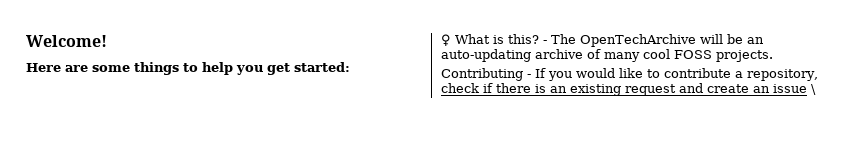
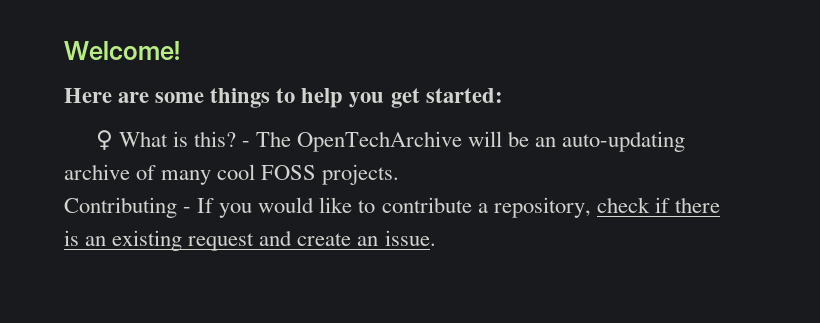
- Contributing - If you would like to contribute a repository, check if there is an existing request and create an issue \
+ Contributing - If you would like to contribute a repository, check if there is an existing request and create an issue.

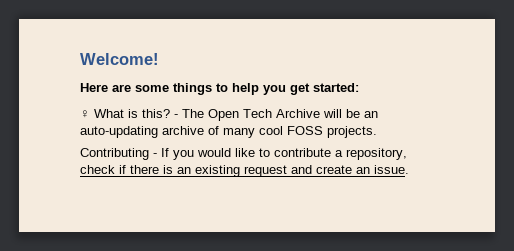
- - The OpenTechArchive will be an auto-updating archive of many cool FOSS projects.
+ - The Open Tech Archive will be an auto-updating archive of many cool FOSS projects.

